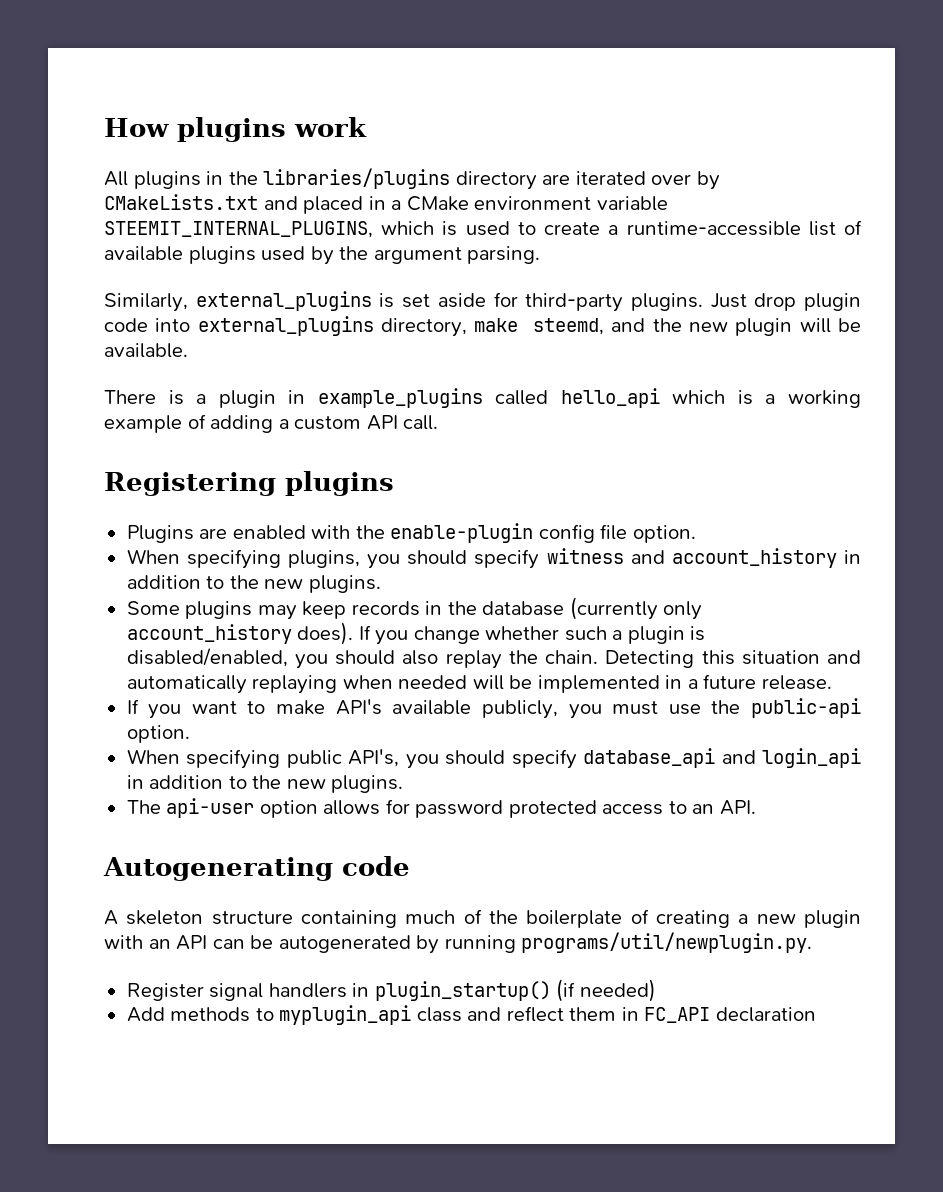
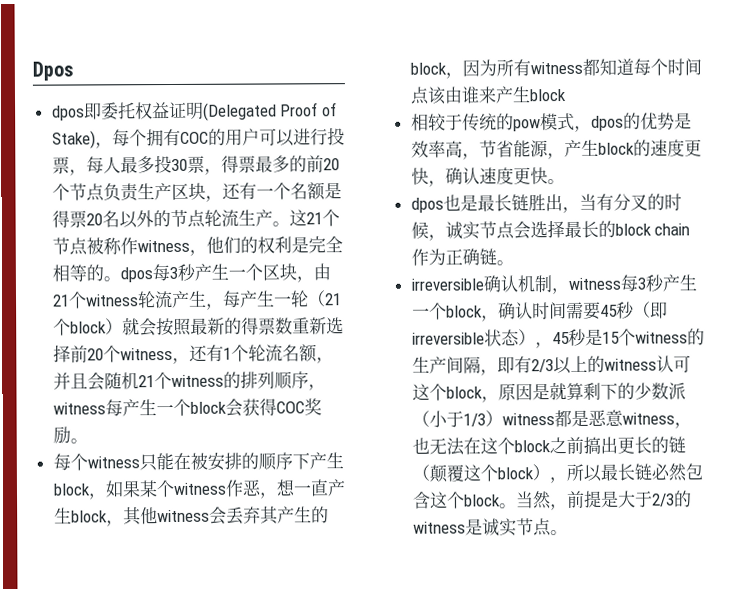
- How plugins work
- All plugins in the libraries/plugins directory are iterated over by CMakeLists.txt and placed in a CMake environment variable STEEMIT_INTERNAL_PLUGINS, which is used to create a runtime-accessible list of available plugins used by the argument parsing.
- Similarly, external_plugins is set aside for third-party plugins. Just drop plugin code into external_plugins directory, make steemd, and the new plugin will be available.
- There is a plugin in example_plugins called hello_api which is a working example of adding a custom API call.
- Registering plugins
- Plugins are enabled with the enable-plugin config file option.
- When specifying plugins, you should specify witness and account_history in addition to the new plugins.
- Some plugins may keep records in the database (currently only account_history does). If you change whether such a plugin is disabled/enabled, you should also replay the chain. Detecting this situation and automatically replaying when needed will be implemented in a future release.
- If you want to make API's available publicly, you must use the public-api option.
- When specifying public API's, you should specify database_api and login_api in addition to the new plugins.
- The api-user option allows for password protected access to an API.
- Autogenerating code
- A skeleton structure containing much of the boilerplate of creating a new plugin with an API can be autogenerated by running programs/util/newplugin.py.
- Register signal handlers in plugin_startup() (if needed)
- Add methods to myplugin_api class and reflect them in FC_API declaration
+ Dpos
+ dpos即委托权益证明(Delegated Proof of Stake)，每个拥有COC的用户可以进行投票，每人最多投30票，得票最多的前20个节点负责生产区块，还有一个名额是得票20名以外的节点轮流生产。这21个节点被称作witness，他们的权利是完全相等的。dpos每3秒产生一个区块，由21个witness轮流产生，每产生一轮（21个block）就会按照最新的得票数重新选择前20个witness，还有1个轮流名额，并且会随机21个witness的排列顺序，witness每产生一个block会获得COC奖励。
+ 每个witness只能在被安排的顺序下产生block，如果某个witness作恶，想一直产生block，其他witness会丢弃其产生的block，因为所有witness都知道每个时间点该由谁来产生block
+ 相较于传统的pow模式，dpos的优势是效率高，节省能源，产生block的速度更快，确认速度更快。
+ dpos也是最长链胜出，当有分叉的时候，诚实节点会选择最长的block chain作为正确链。
+ irreversible确认机制，witness每3秒产生一个block，确认时间需要45秒（即irreversible状态），45秒是15个witness的生产间隔，即有2/3以上的witness认可这个block，原因是就算剩下的少数派（小于1/3）witness都是恶意witness，也无法在这个block之前搞出更长的链（颠覆这个block），所以最长链必然包含这个block。当然，前提是大于2/3的witness是诚实节点。

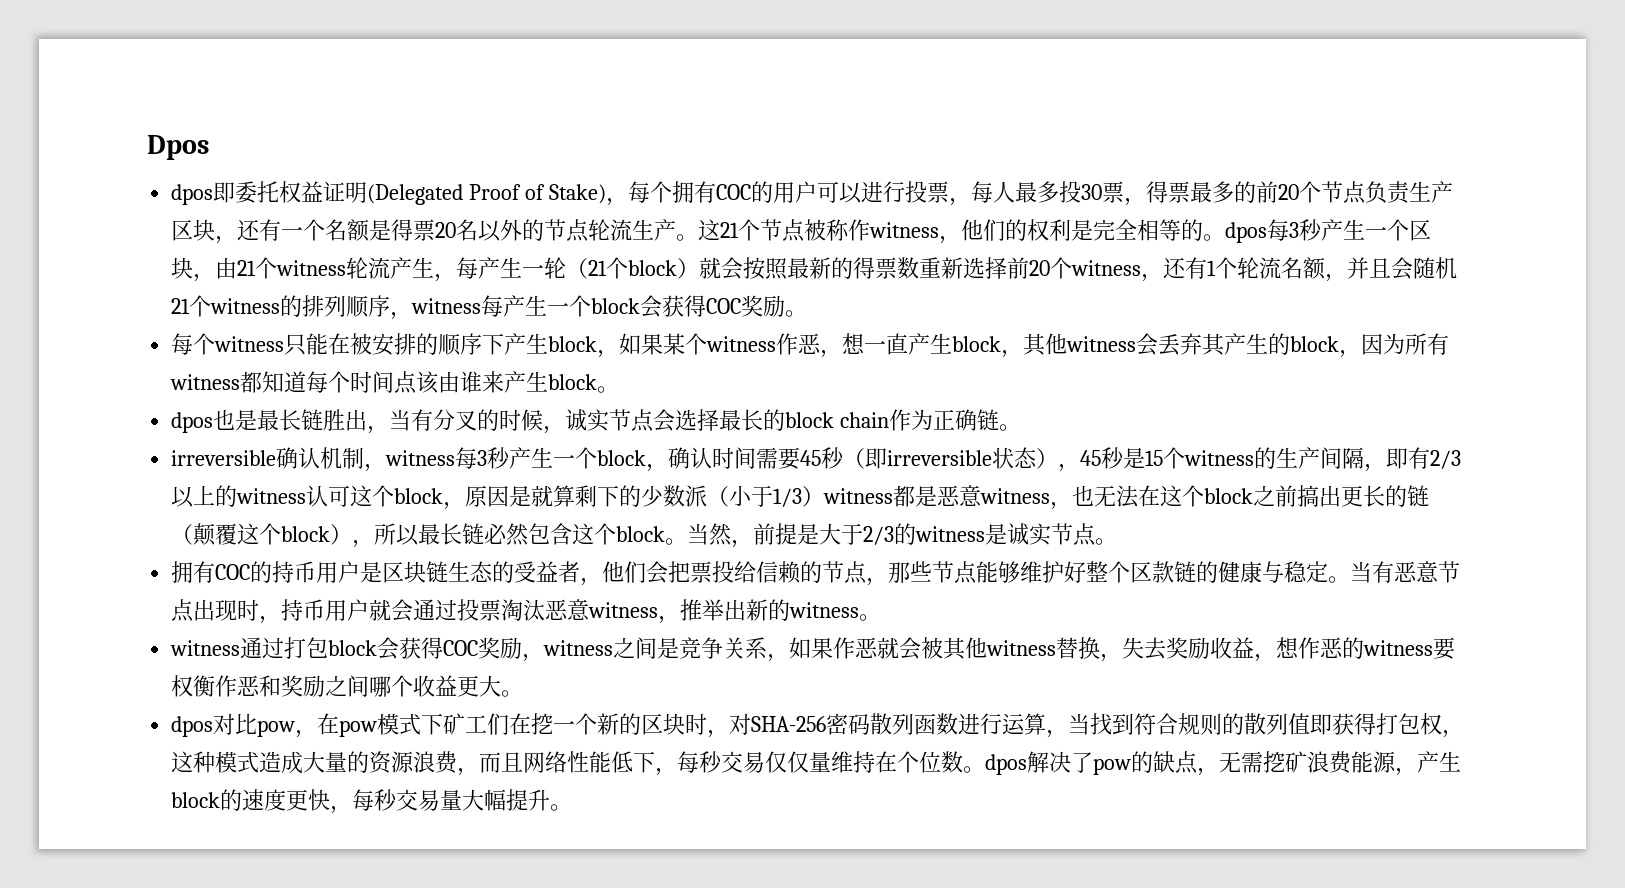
- 每个witness只能在被安排的顺序下产生block，如果某个witness作恶，想一直产生block，其他witness会丢弃其产生的block，因为所有witness都知道每个时间点该由谁来产生block
- 相较于传统的pow模式，dpos的优势是效率高，节省能源，产生block的速度更快，确认速度更快。
+ 每个witness只能在被安排的顺序下产生block，如果某个witness作恶，想一直产生block，其他witness会丢弃其产生的block，因为所有witness都知道每个时间点该由谁来产生block。
+ 拥有COC的持币用户是区块链生态的受益者，他们会把票投给信赖的节点，那些节点能够维护好整个区款链的健康与稳定。当有恶意节点出现时，持币用户就会通过投票淘汰恶意witness，推举出新的witness。
+ witness通过打包block会获得COC奖励，witness之间是竞争关系，如果作恶就会被其他witness替换，失去奖励收益，想作恶的witness要权衡作恶和奖励之间哪个收益更大。
+ dpos对比pow，在pow模式下矿工们在挖一个新的区块时，对SHA-256密码散列函数进行运算，当找到符合规则的散列值即获得打包权，这种模式造成大量的资源浪费，而且网络性能低下，每秒交易仅仅量维持在个位数。dpos解决了pow的缺点，无需挖矿浪费能源，产生block的速度更快，每秒交易量大幅提升。

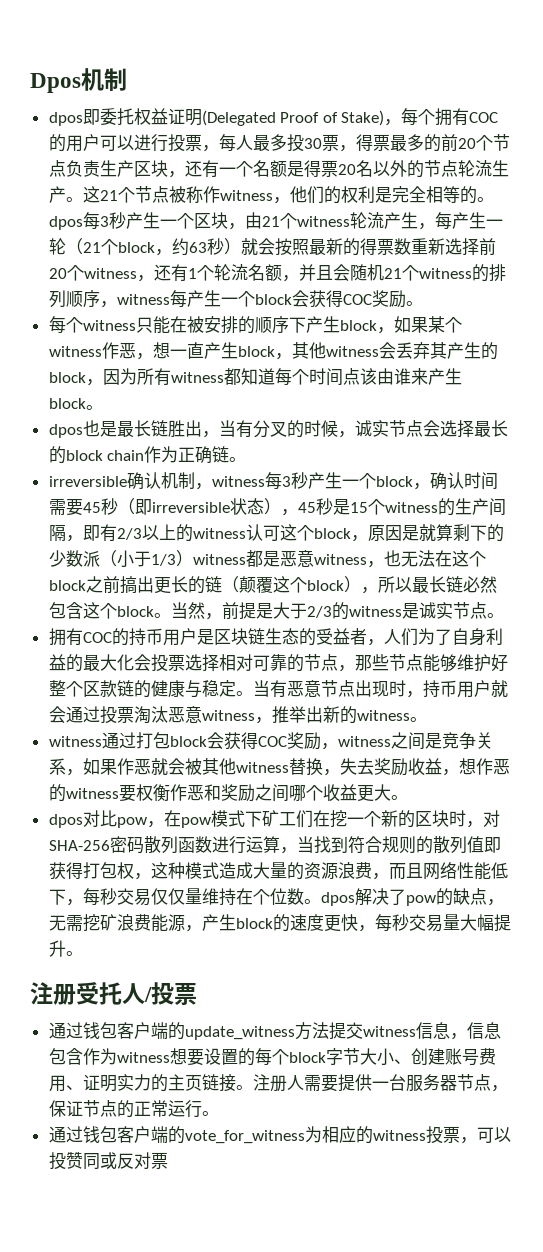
- Dpos
+ Dpos机制
- 这21个节点被称作witness，他们的权利是完全相等的。dpos每3秒产生一个区块，由21个witness轮流产生，每产生一轮（21个block）就会按照最新的得票数重新选择前20个witness，还有1个轮流名额，并且会随机21个witness的排列顺序，witness每产生一个block会获得COC奖励。
+ 这21个节点被称作witness，他们的权利是完全相等的。dpos每3秒产生一个区块，由21个witness轮流产生，每产生一轮（21个block，约63秒）就会按照最新的得票数重新选择前20个witness，还有1个轮流名额，并且会随机21个witness的排列顺序，witness每产生一个block会获得COC奖励。
- 拥有COC的持币用户是区块链生态的受益者，他们会把票投给信赖的节点，那些节点能够维护好整个区款链的健康与稳定。
+ 拥有COC的持币用户是区块链生态的受益者，人们为了自身利益的最大化会投票选择相对可靠的节点，那些节点能够维护好整个区款链的健康与稳定。
+ 注册受托人/投票
+ 通过钱包客户端的update_witness方法提交witness信息，信息包含作为witness想要设置的每个block字节大小、创建账号费用、证明实力的主页链接。注册人需要提供一台服务器节点，保证节点的正常运行。
+ 通过钱包客户端的vote_for_witness为相应的witness投票，可以投赞同或反对票

